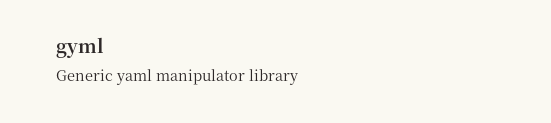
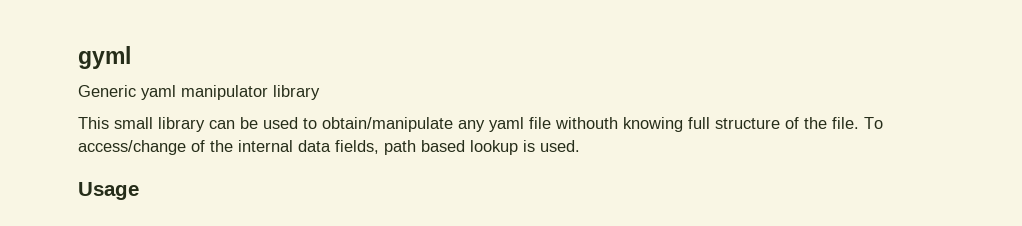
+ This small library can be used to obtain/manipulate any yaml file withouth knowing full structure of the file. To access/change of the internal data fields, path based lookup is used.
+ Usage

